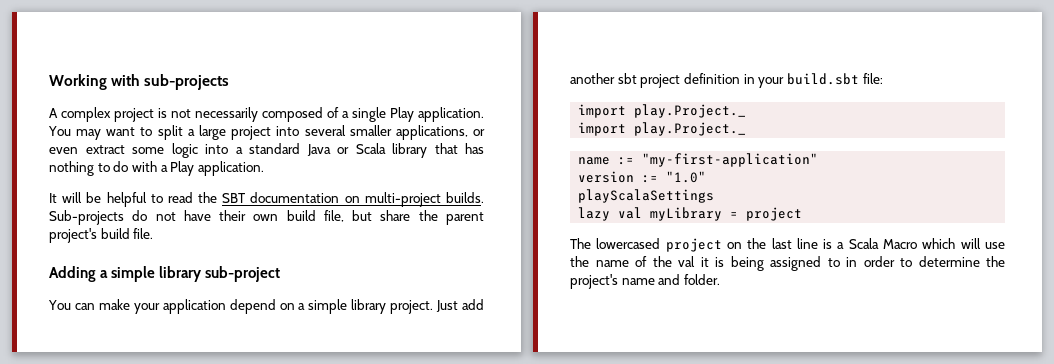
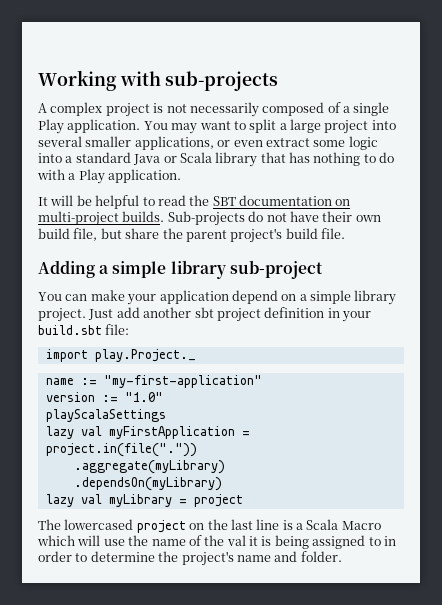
  Just add another sbt project definition in your build.sbt file:
- import play.Project._
+ lazy val myFirstApplication = project.in(file("."))
+ .aggregate(myLibrary)
+ .dependsOn(myLibrary)

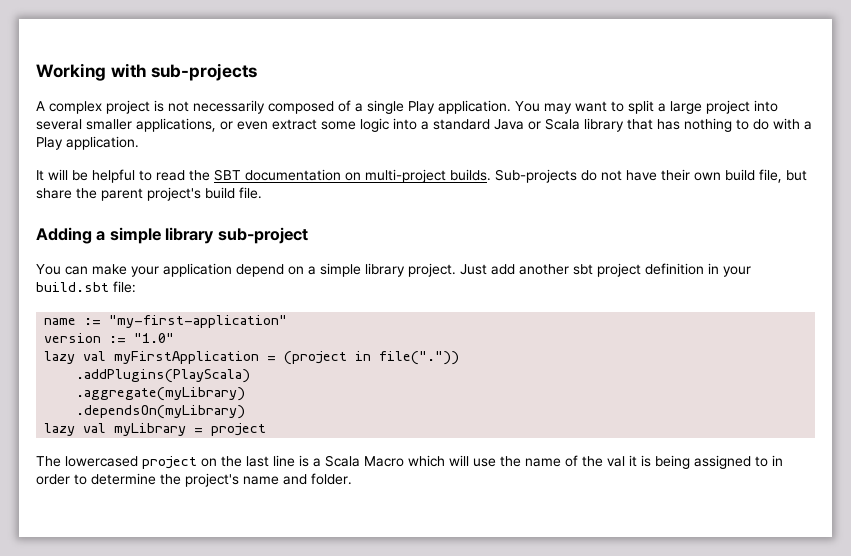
- import play.Project._
- playScalaSettings
- lazy val myFirstApplication = project.in(file("."))
+ lazy val myFirstApplication = (project in file("."))
+ .addPlugins(PlayScala)

